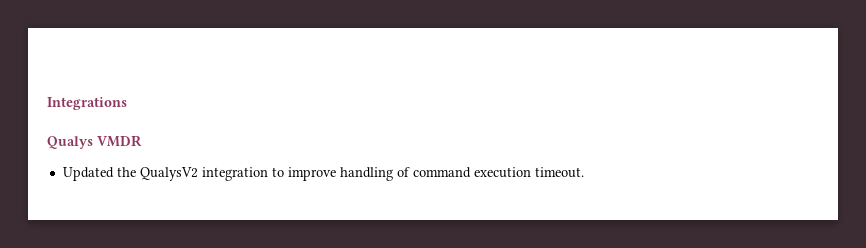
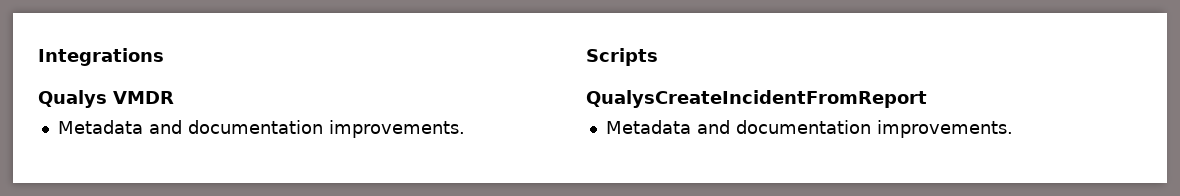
  Qualys VMDR
- Updated the QualysV2 integration to improve handling of command execution timeout.
+ Metadata and documentation improvements.
+ Scripts
+ QualysCreateIncidentFromReport
+ Metadata and documentation improvements.

